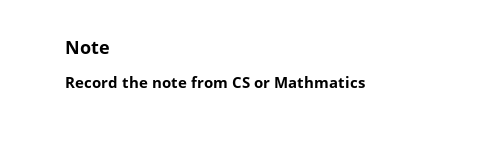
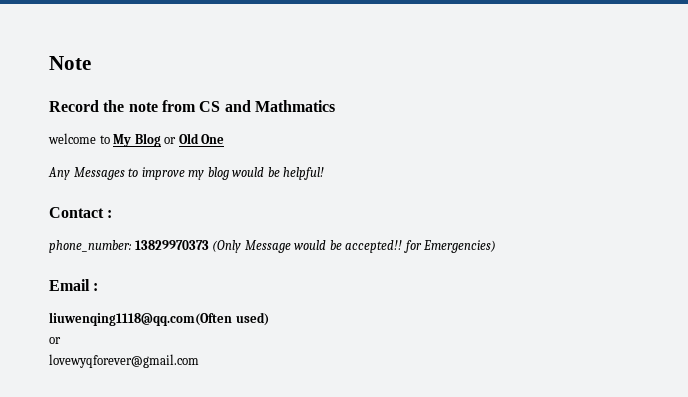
- Record the note from CS or Mathmatics
+ Record the note from CS and Mathmatics
+ welcome to My Blog or Old One
+ Any Messages to improve my blog would be helpful!
+ Contact :
+ phone_number: 13829970373 (Only Message would be accepted!! for Emergencies)
+ Email :
+ liuwenqing1118@qq.com(Often used)
+ or
+ lovewyqforever@gmail.com

